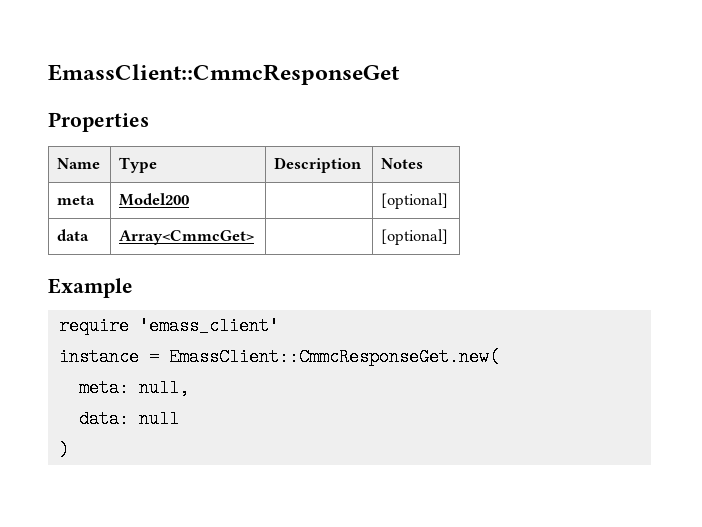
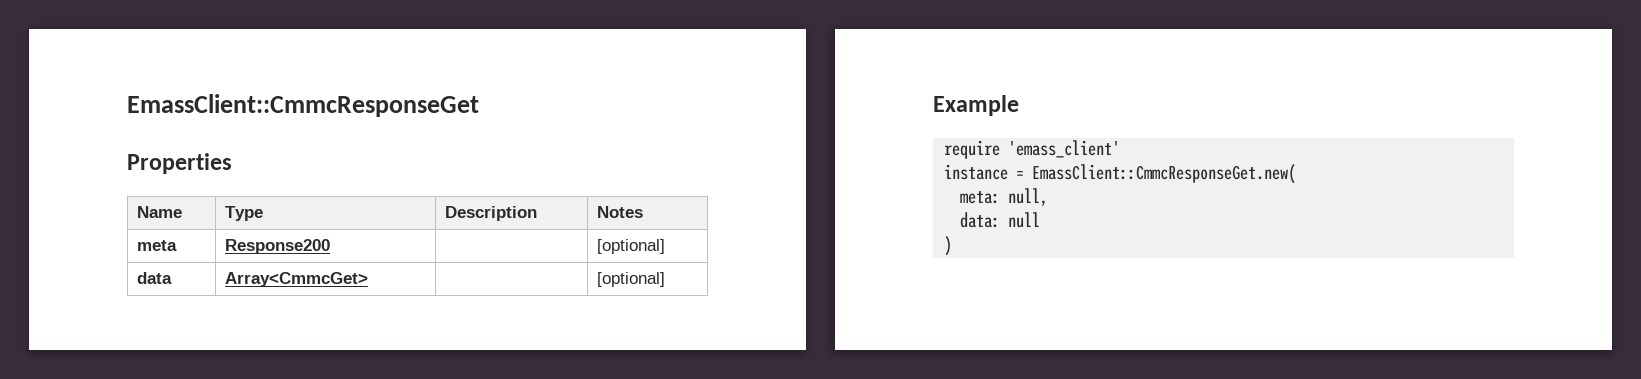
- meta | Model200 | | [optional]
+ meta | Response200 | | [optional]

